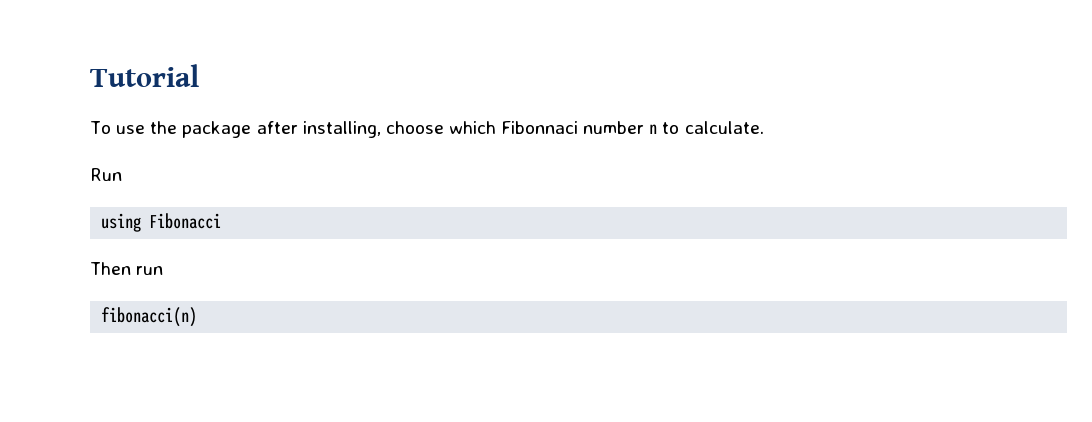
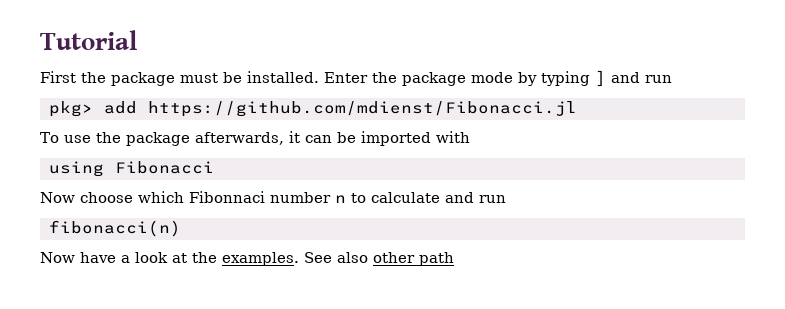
- To use the package after installing, choose which Fibonnaci number n to calculate.
- Run
+ First the package must be installed. Enter the package mode by typing ] and run
+ pkg> add https://github.com/mdienst/Fibonacci.jl
+ To use the package afterwards, it can be imported with
  using Fibonacci
- Then run
+ Now choose which Fibonnaci number n to calculate and run
  fibonacci(n)
+ Now have a look at the examples. See also other path

